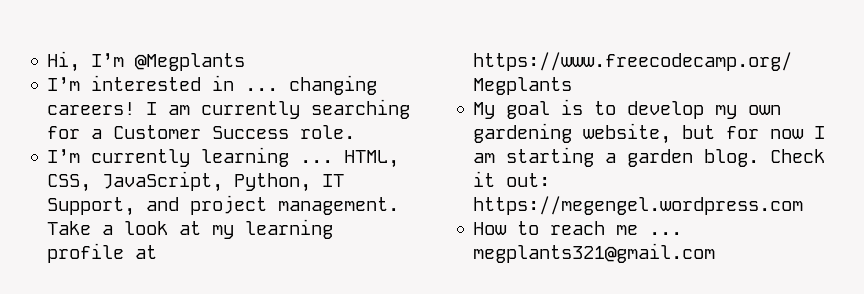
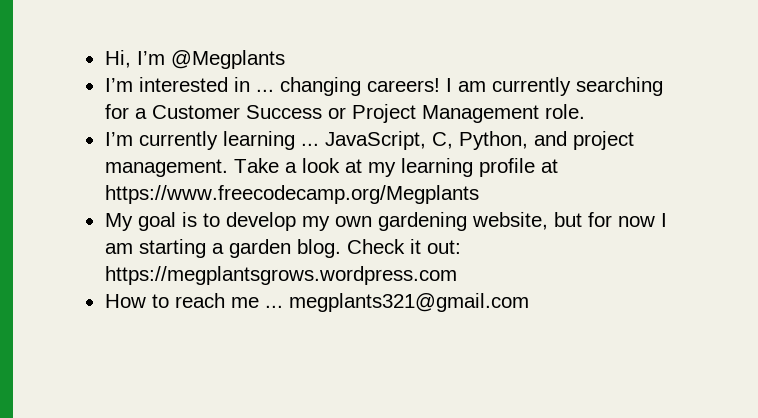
- I am currently searching for a Customer Success role.
+ I am currently searching for a Customer Success or Project Management role.
- HTML, CSS, JavaScript, Python, IT Support, and project management.
+ JavaScript, C, Python, and project management.
- Check it out: https://megengel.wordpress.com
+ Check it out: https://megplantsgrows.wordpress.com

